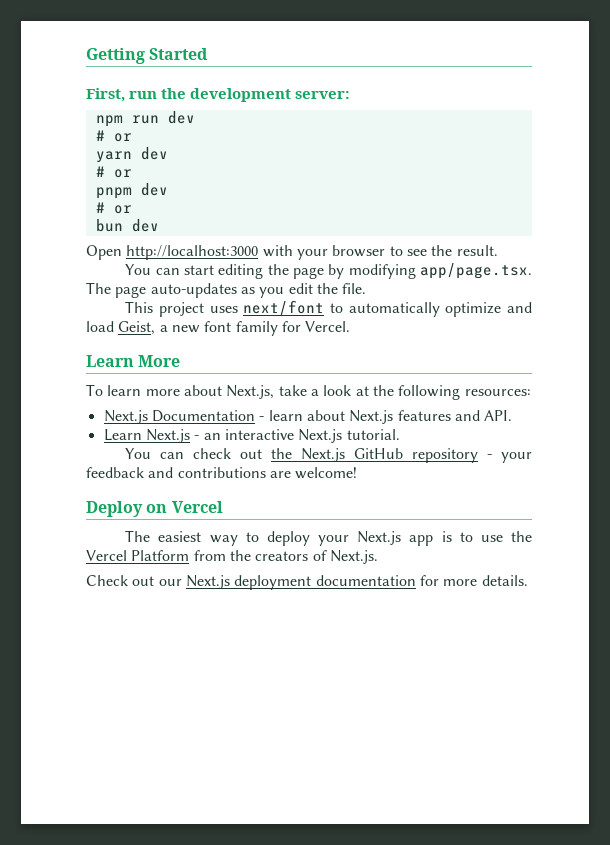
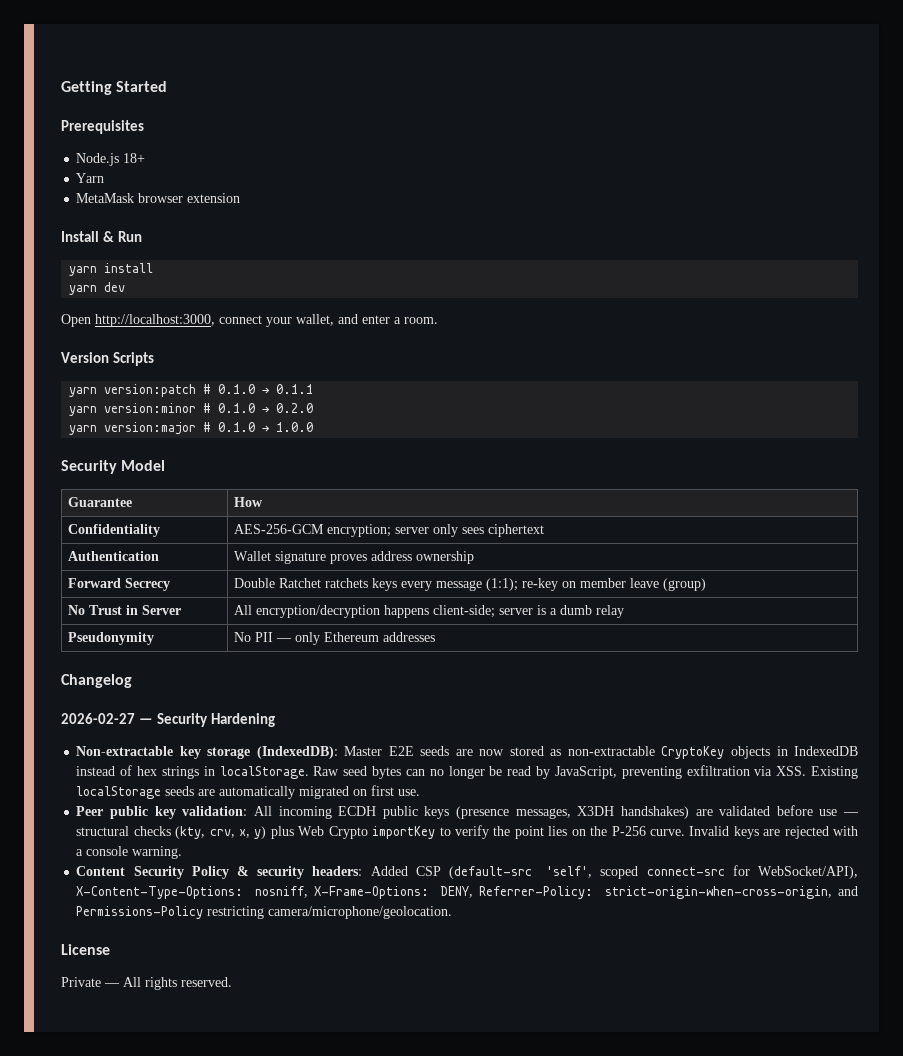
- First, run the development server:
- npm run dev
- # or
+ Prerequisites
+ Node.js 18+
+ Yarn
+ MetaMask browser extension
+ Install & Run
+ yarn install
  yarn dev
- # or
- pnpm dev
- # or
- bun dev
- Open http://localhost:3000 with your browser to see the result.
- You can start editing the page by modifying app/page.tsx. The page auto-updates as you edit the file.
- This project uses next/font to automatically optimize and load Geist, a new font family for Vercel.
- Learn More
- To learn more about Next.js, take a look at the following resources:
- Next.js Documentation - learn about Next.js features and API.
- Learn Next.js - an interactive Next.js tutorial.
- You can check out the Next.js GitHub repository - your feedback and contributions are welcome!
- Deploy on Vercel
- The easiest way to deploy your Next.js app is to use the Vercel Platform from the creators of Next.js.
- Check out our Next.js deployment documentation for more details.
+ Open http://localhost:3000, connect your wallet, and enter a room.
+ Version Scripts
+ yarn version:patch # 0.1.0 → 0.1.1
+ yarn version:minor # 0.1.0 → 0.2.0
+ yarn version:major # 0.1.0 → 1.0.0
+ Security Model
+ Guarantee | How
+ Confidentiality | AES-256-GCM encryption; server only sees ciphertext
+ Authentication | Wallet signature proves address ownership
+ Forward Secrecy | Double Ratchet ratchets keys every message (1:1); re-key on member leave (group)
+ No Trust in Server | All encryption/decryption happens client-side; server is a dumb relay
+ Pseudonymity | No PII — only Ethereum addresses
+ Changelog
+ 2026-02-27 — Security Hardening
+ Non-extractable key storage (IndexedDB): Master E2E seeds are now stored as non-extractable CryptoKey objects in IndexedDB instead of hex strings in localStorage. Raw seed bytes can no longer be read by JavaScript, preventing exfiltration via XSS. Existing localStorage seeds are automatically migrated on first use.
+ Peer public key validation: All incoming ECDH public keys (presence messages, X3DH handshakes) are validated before use — structural checks (kty, crv, x, y) plus Web Crypto importKey to verify the point lies on the P-256 curve. Invalid keys are rejected with a console warning.
+ Content Security Policy & security headers: Added CSP (default-src 'self', scoped connect-src for WebSocket/API), X-Content-Type-Options: nosniff, X-Frame-Options: DENY, Referrer-Policy: strict-origin-when-cross-origin, and Permissions-Policy restricting camera/microphone/geolocation.
+ License
+ Private — All rights reserved.

